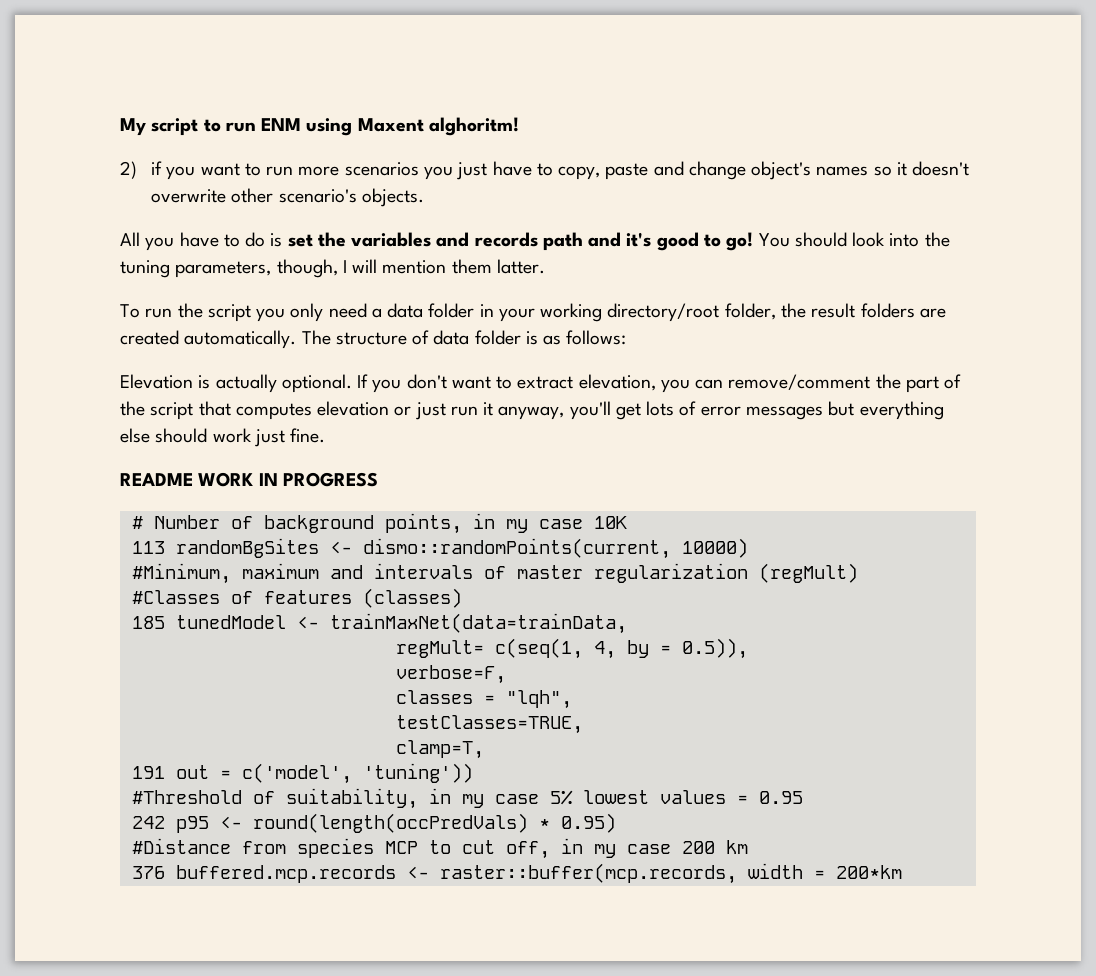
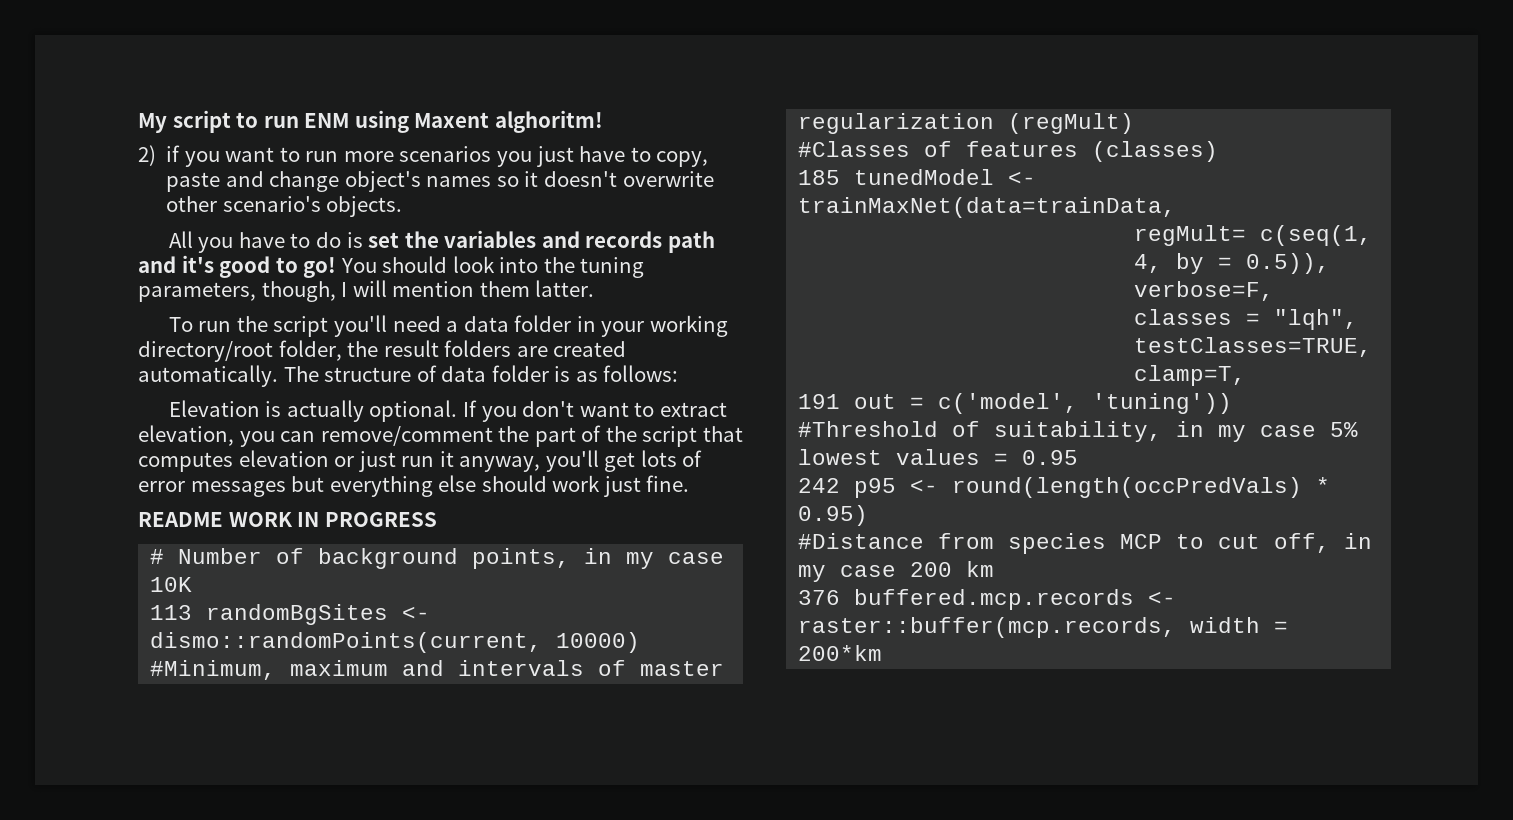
- To run the script you only need a data folder in your working directory/root folder, the result folders are created automatically.
+ To run the script you'll need a data folder in your working directory/root folder, the result folders are created automatically.

